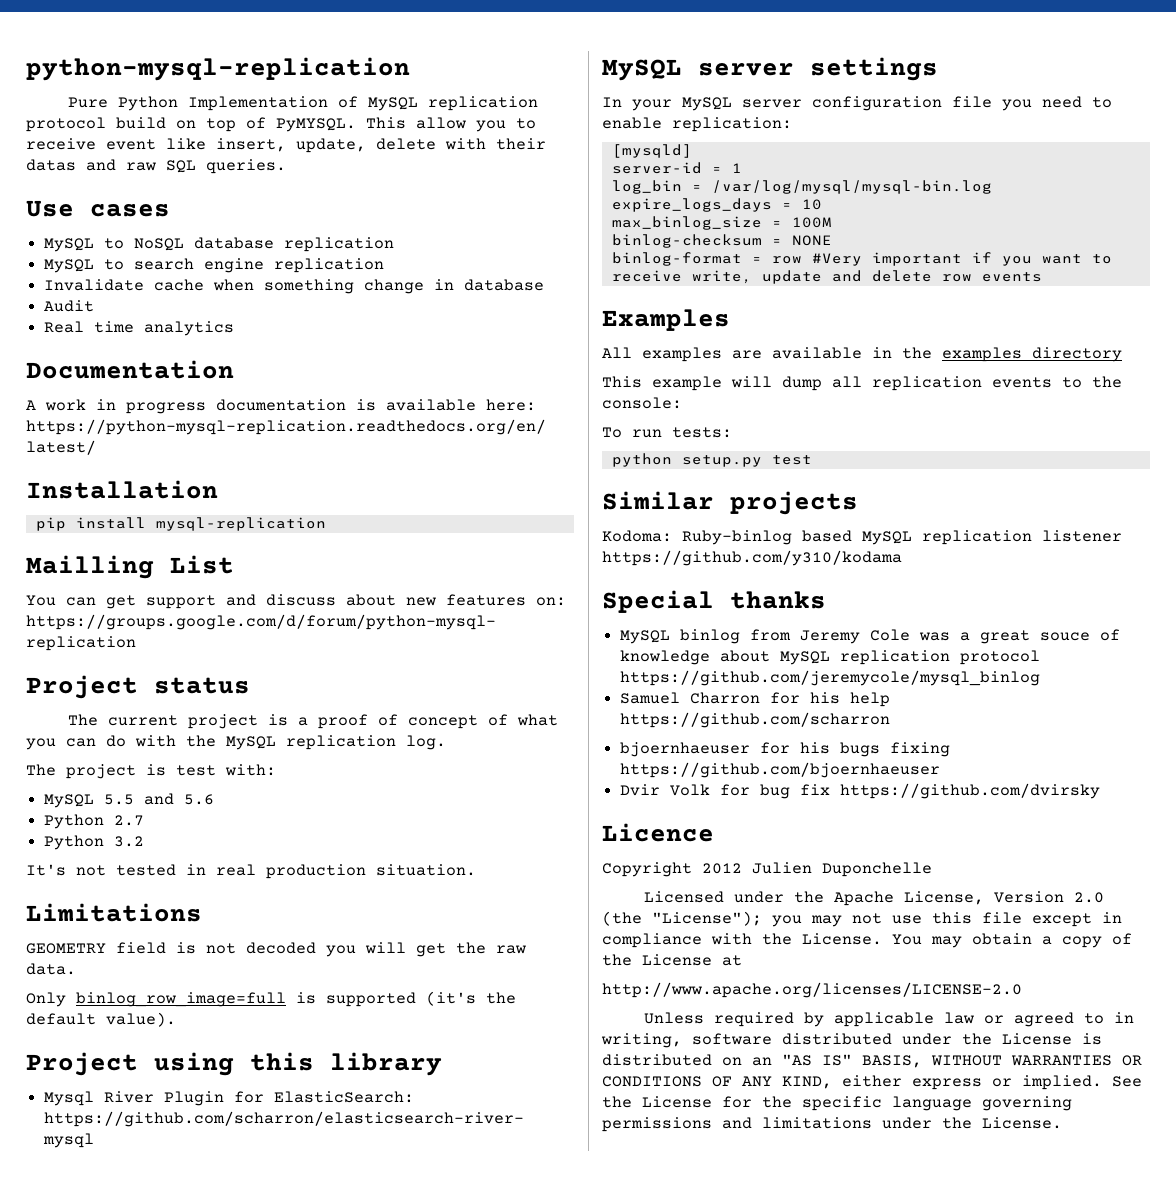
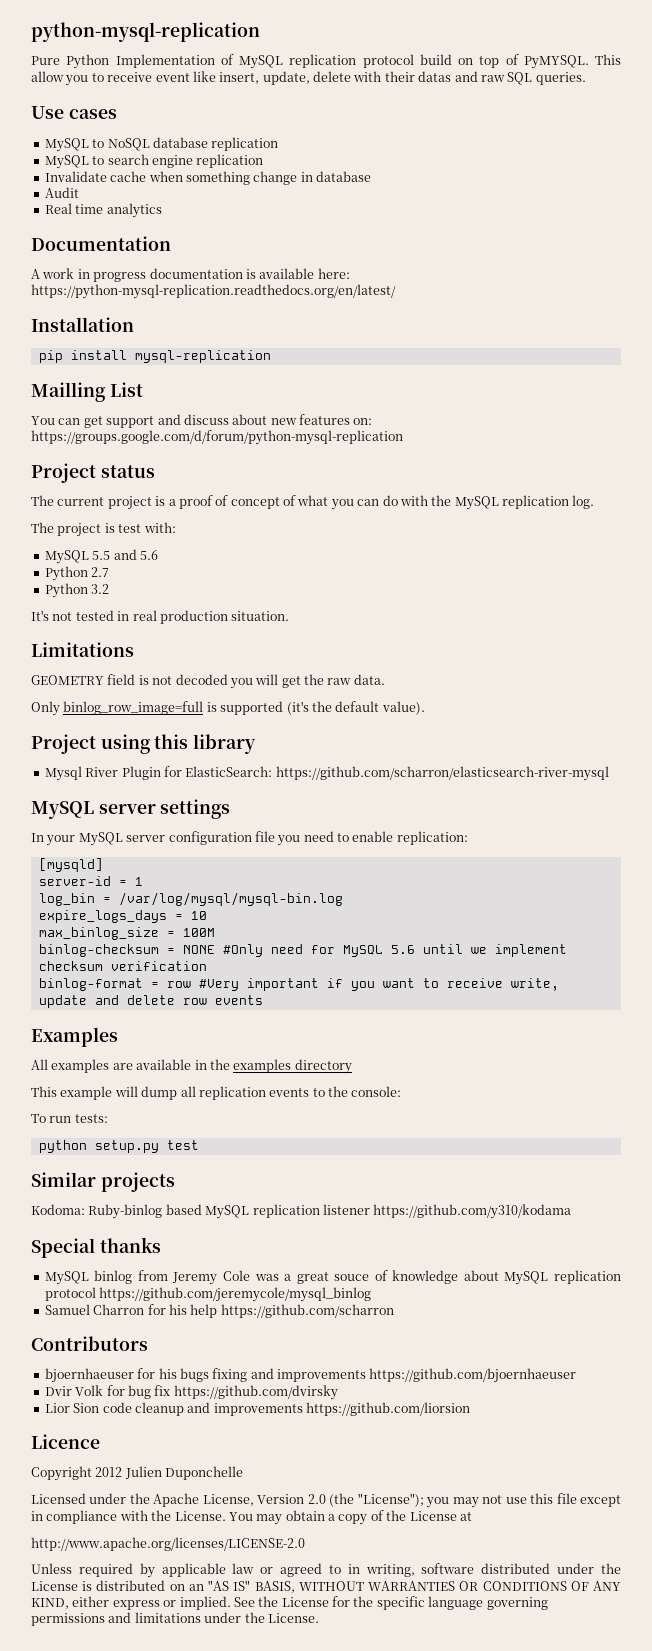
- binlog-checksum = NONE
+ binlog-checksum = NONE #Only need for MySQL 5.6 until we implement checksum verification
+ Contributors
- bjoernhaeuser for his bugs fixing https://github.com/bjoernhaeuser
+ bjoernhaeuser for his bugs fixing and improvements https://github.com/bjoernhaeuser
+ Lior Sion code cleanup and improvements https://github.com/liorsion

